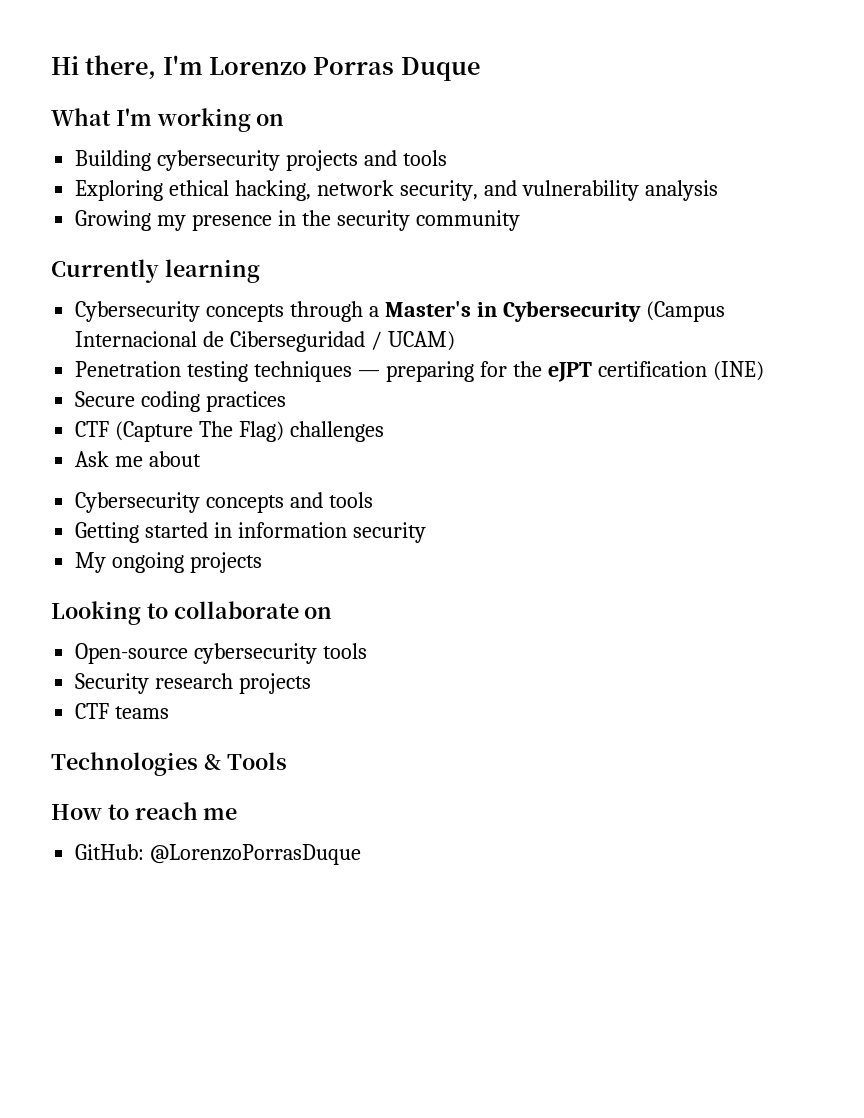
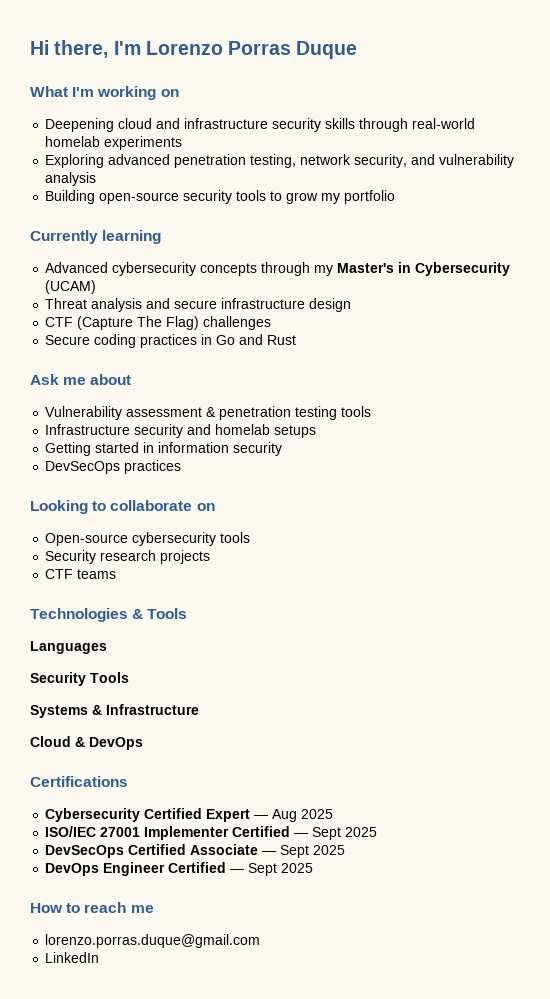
- Building cybersecurity projects and tools
- Exploring ethical hacking, network security, and vulnerability analysis
+ Deepening cloud and infrastructure security skills through real-world homelab experiments
+ Exploring advanced penetration testing, network security, and vulnerability analysis
- Growing my presence in the security community
+ Building open-source security tools to grow my portfolio
- Cybersecurity concepts through a Master's in Cybersecurity (Campus Internacional de Ciberseguridad / UCAM)
- Penetration testing techniques — preparing for the eJPT certification (INE)
- Secure coding practices
+ Advanced cybersecurity concepts through my Master's in Cybersecurity (UCAM)
+ Threat analysis and secure infrastructure design
+ Secure coding practices in Go and Rust
  Ask me about
- Cybersecurity concepts and tools
+ Vulnerability assessment & penetration testing tools
+ Infrastructure security and homelab setups
- My ongoing projects
+ DevSecOps practices
+ Languages
+ Security Tools
+ Systems & Infrastructure
+ Cloud & DevOps
+ Certifications
+ Cybersecurity Certified Expert — Aug 2025
+ ISO/IEC 27001 Implementer Certified — Sept 2025
+ DevSecOps Certified Associate — Sept 2025
+ DevOps Engineer Certified — Sept 2025
- GitHub: @LorenzoPorrasDuque
+ lorenzo.porras.duque@gmail.com
+ LinkedIn

